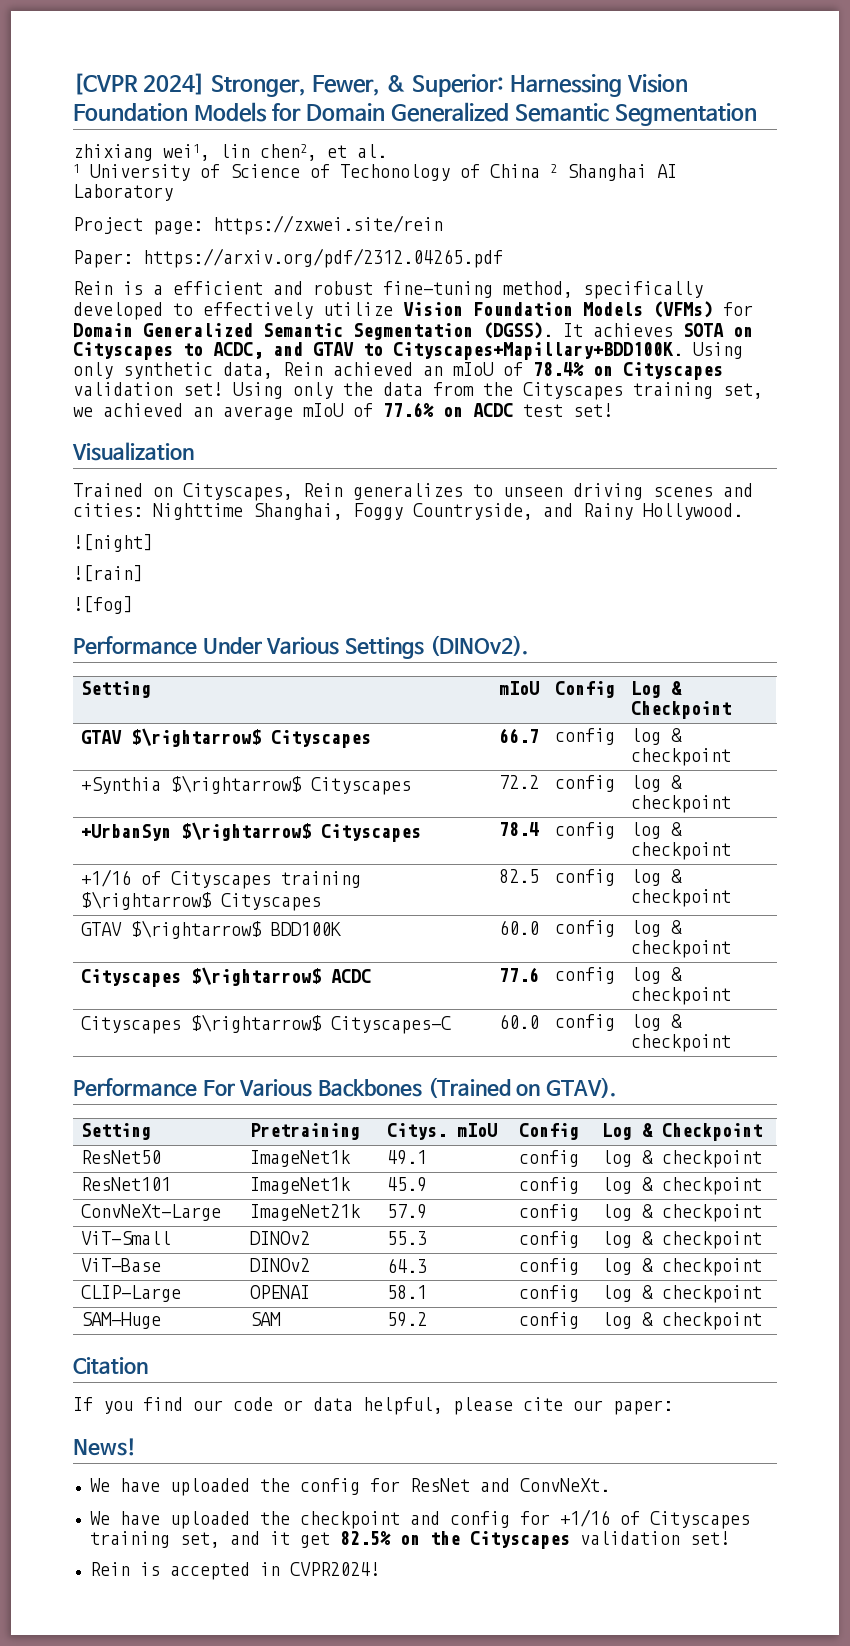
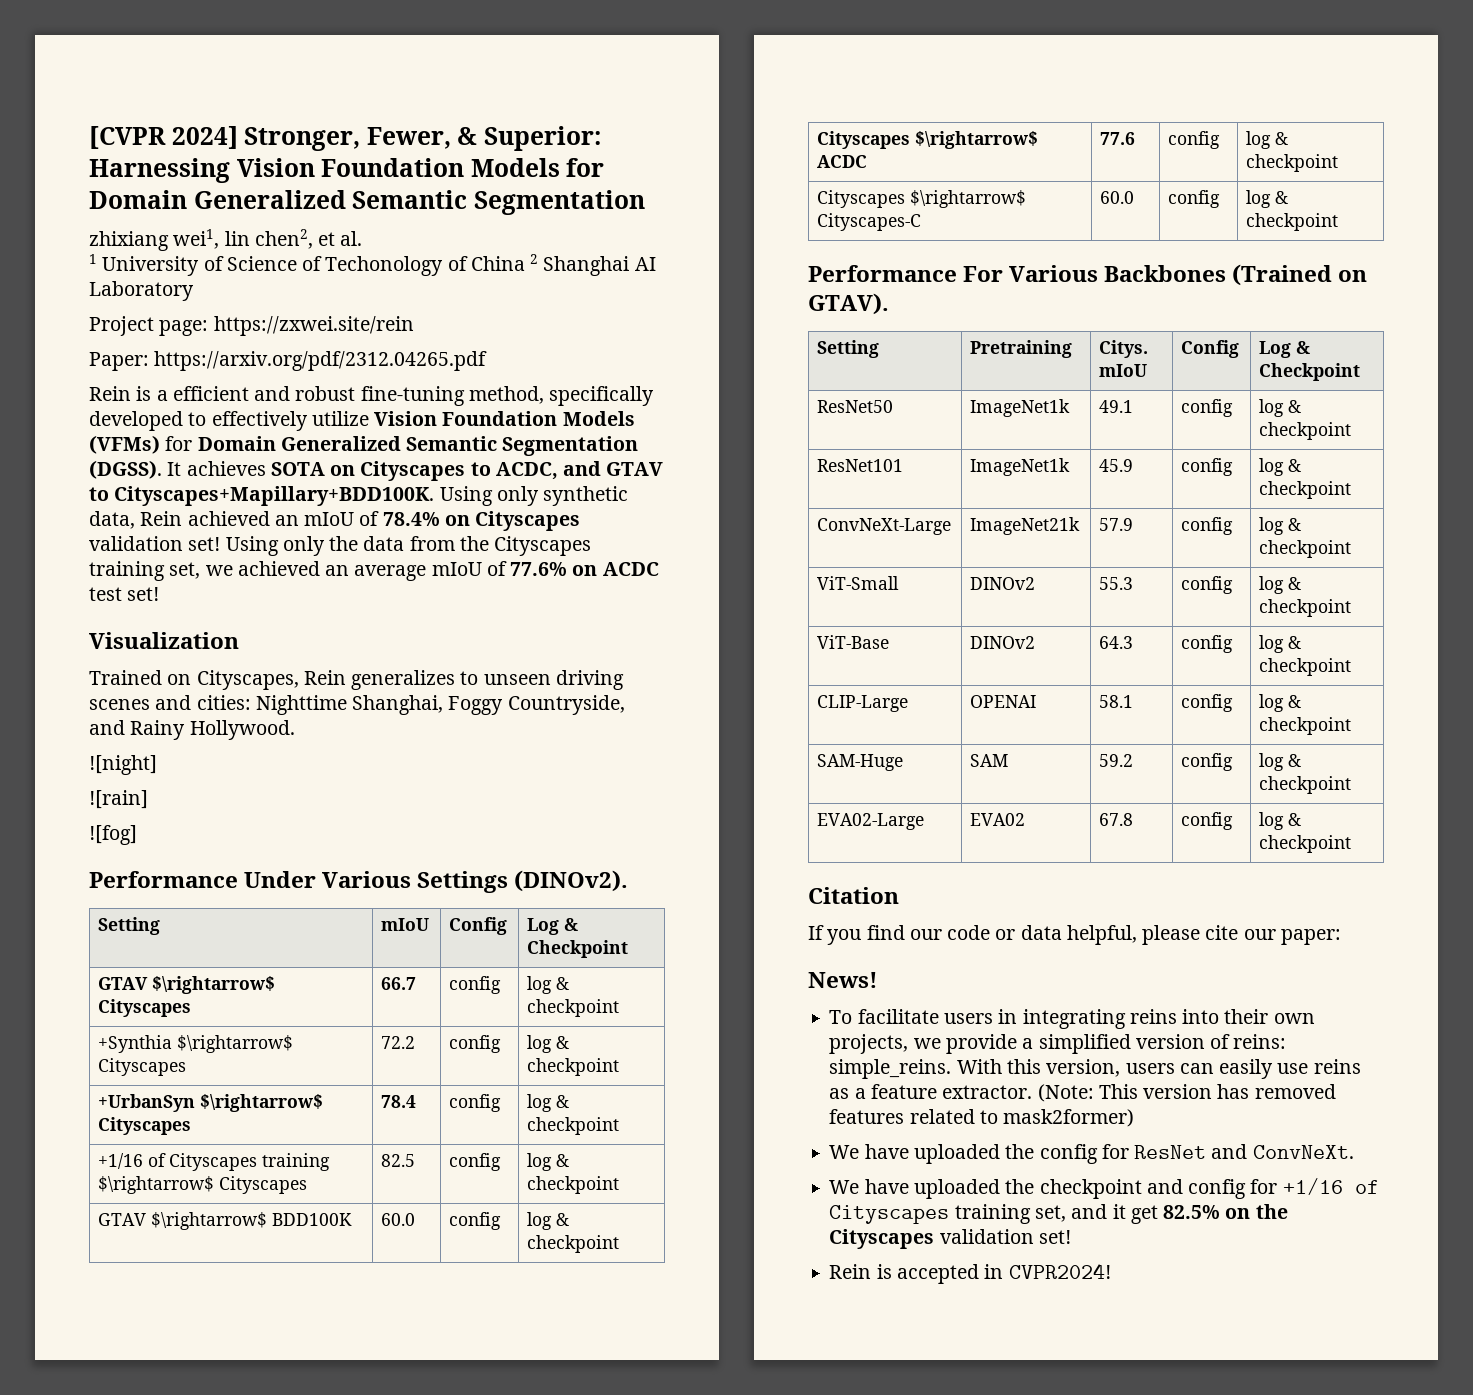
+ EVA02-Large | EVA02 | 67.8 | config | log & checkpoint
+ To facilitate users in integrating reins into their own projects, we provide a simplified version of reins: simple_reins. With this version, users can easily use reins as a feature extractor. (Note: This version has removed features related to mask2former)

